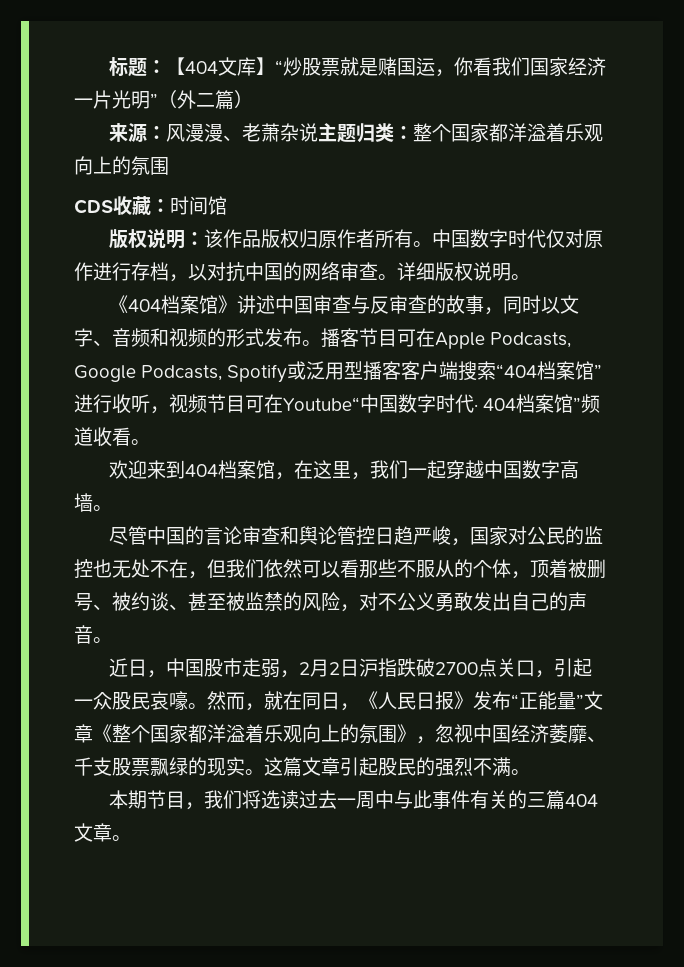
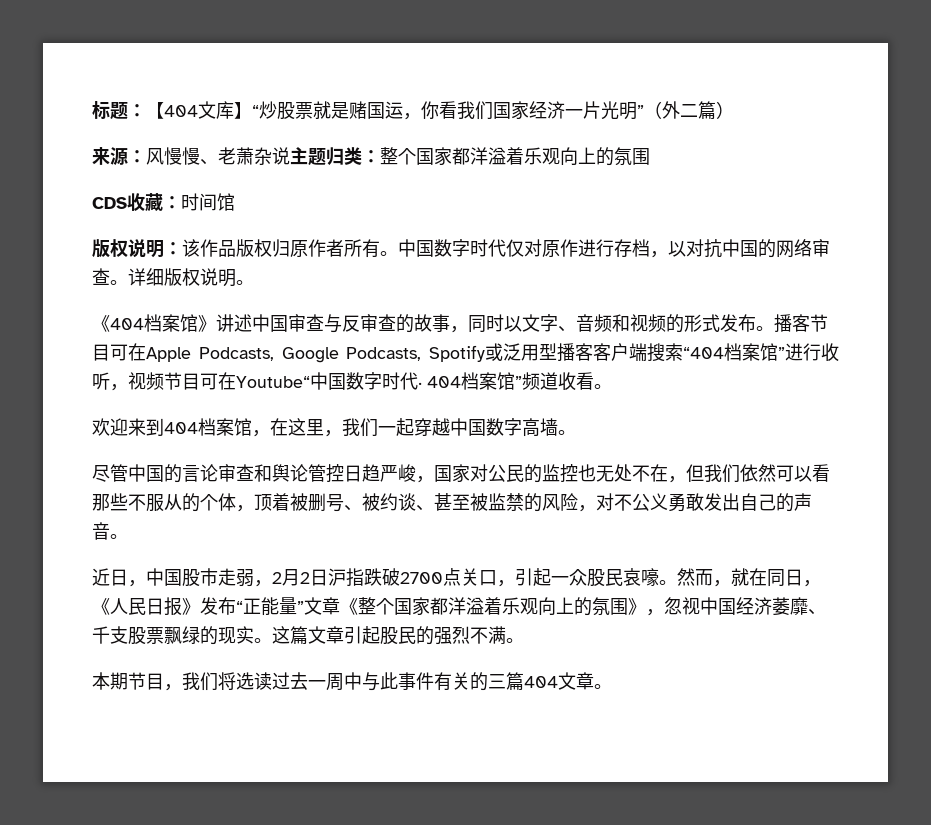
- 来源：风漫漫、老萧杂说主题归类：整个国家都洋溢着乐观向上的氛围
+ 来源：风慢慢、老萧杂说主题归类：整个国家都洋溢着乐观向上的氛围

